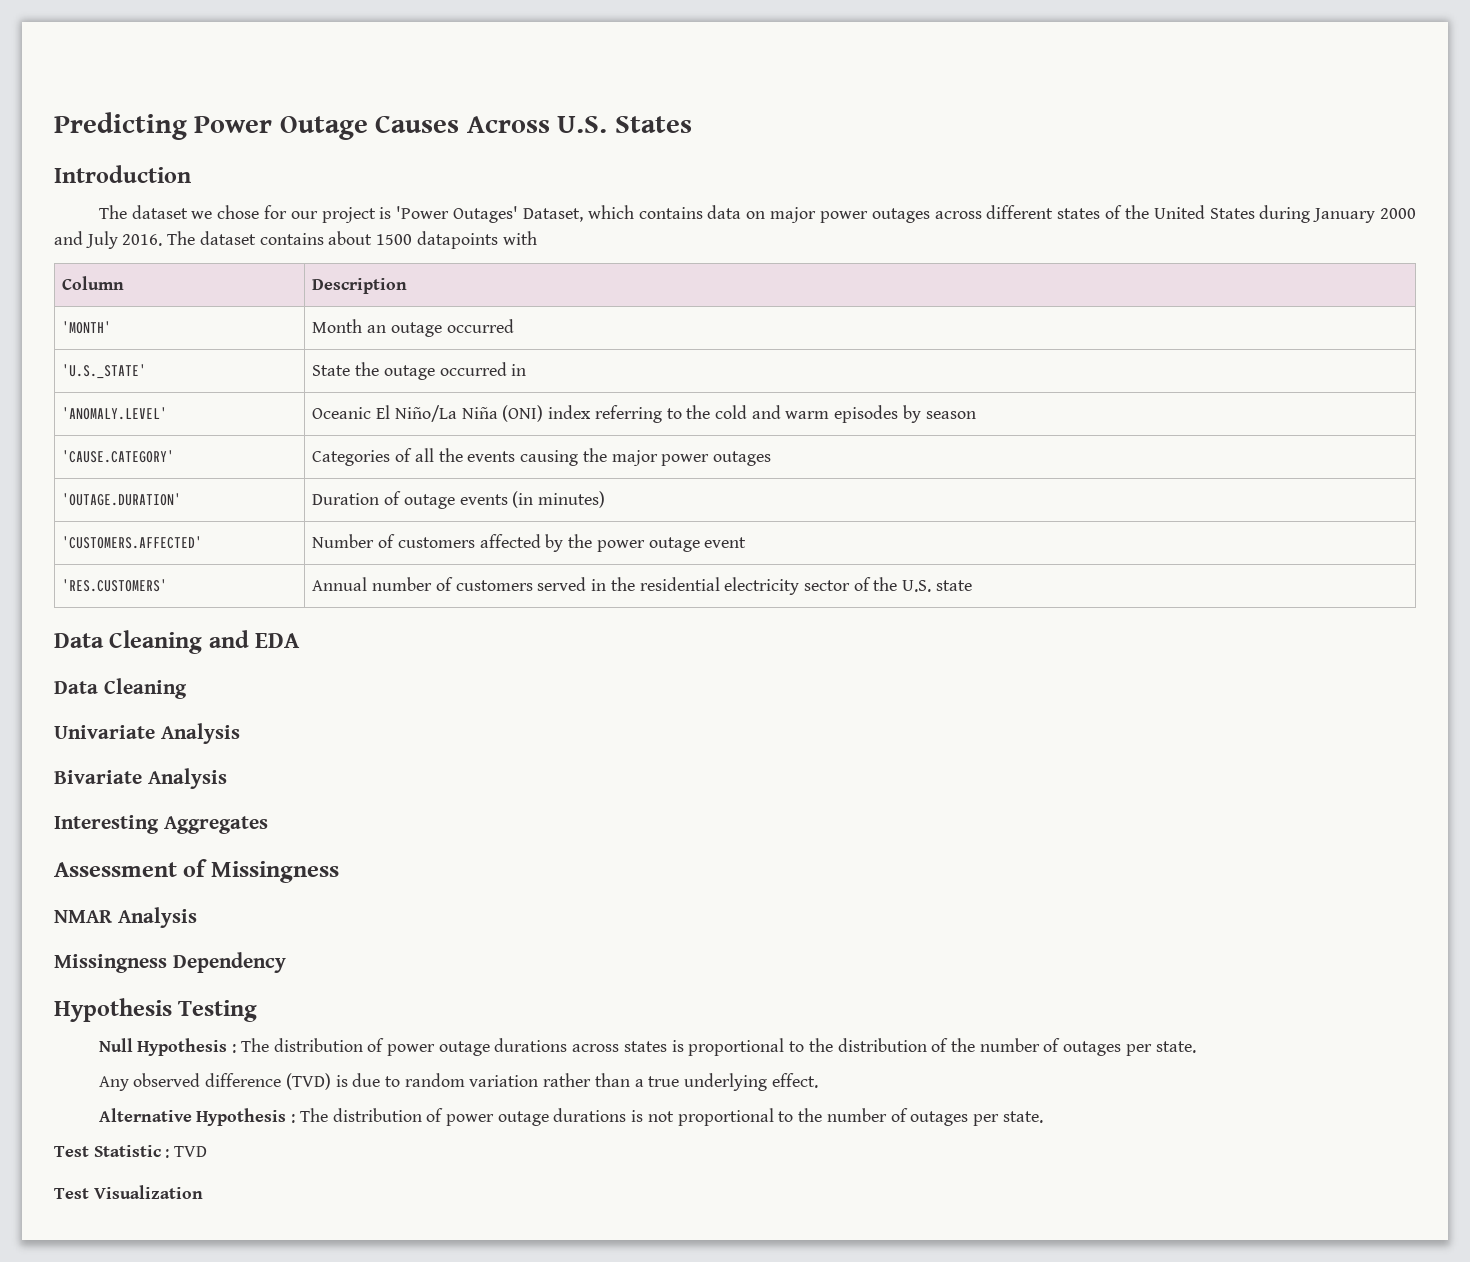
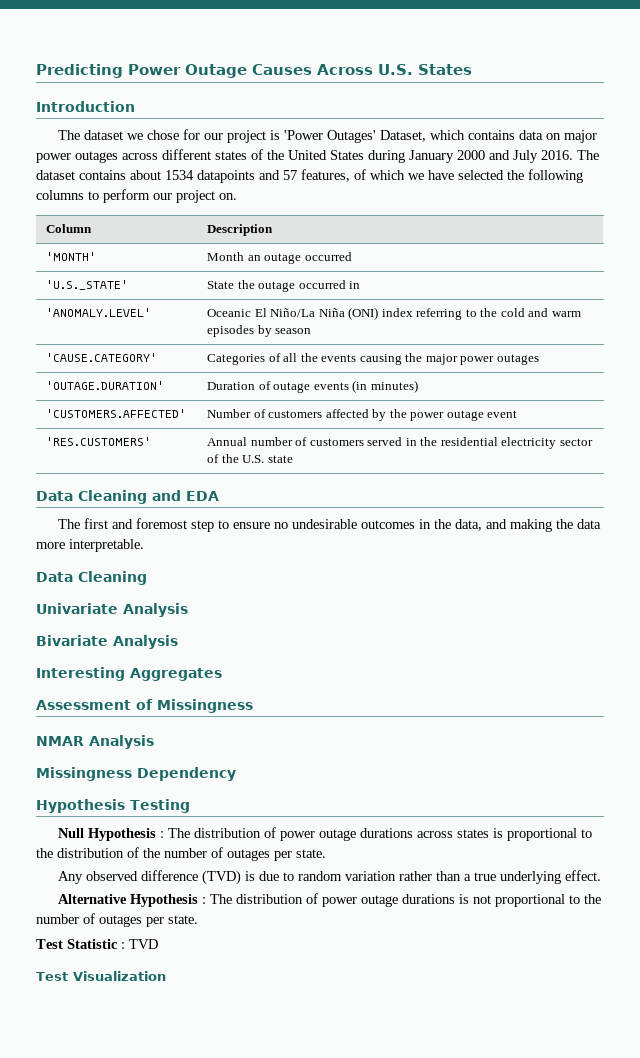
- The dataset contains about 1500 datapoints with
+ The dataset contains about 1534 datapoints and 57 features, of which we have selected the following columns to perform our project on.
+ The first and foremost step to ensure no undesirable outcomes in the data, and making the data more interpretable.

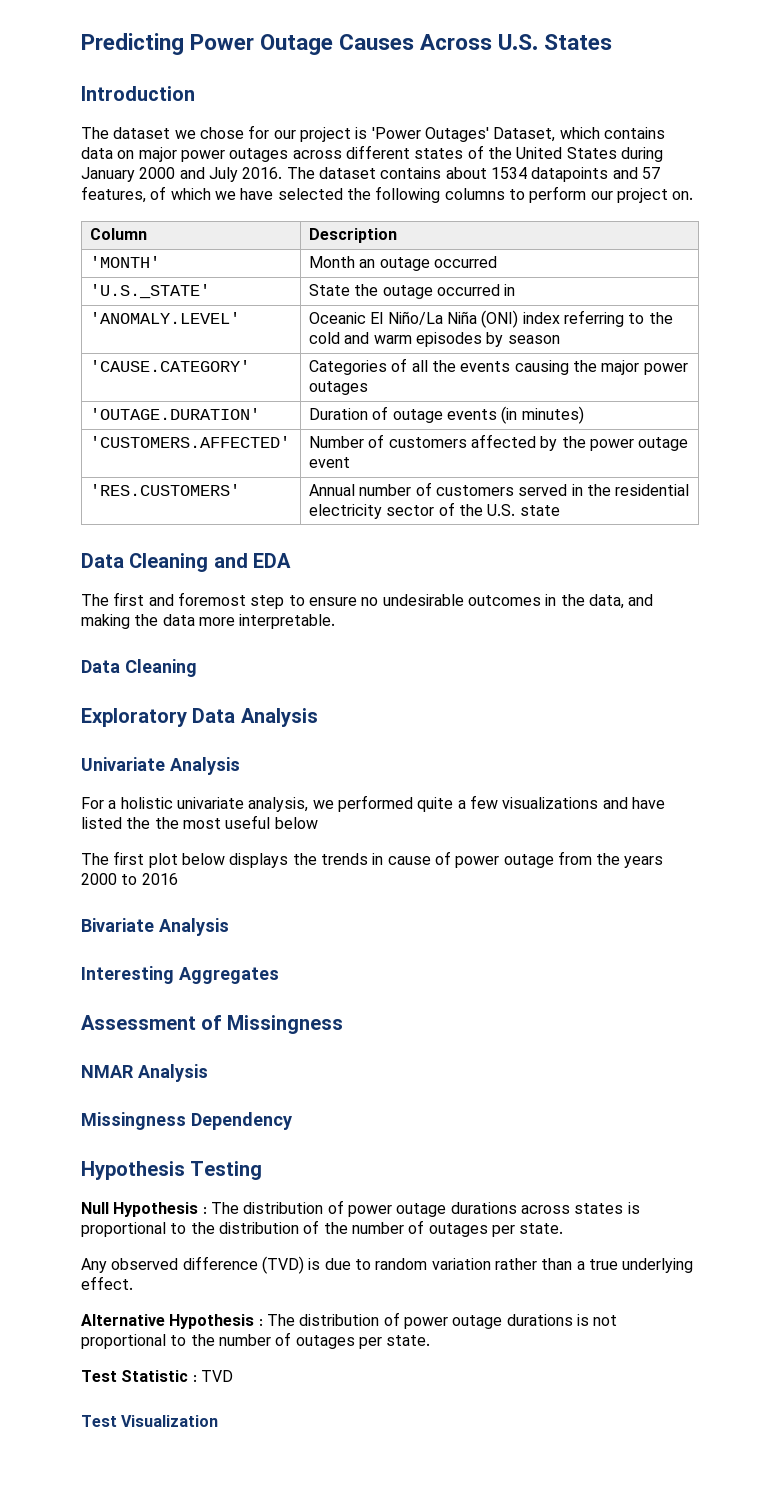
+ Exploratory Data Analysis
+ For a holistic univariate analysis, we performed quite a few visualizations and have listed the the most useful below
+ The first plot below displays the trends in cause of power outage from the years 2000 to 2016

